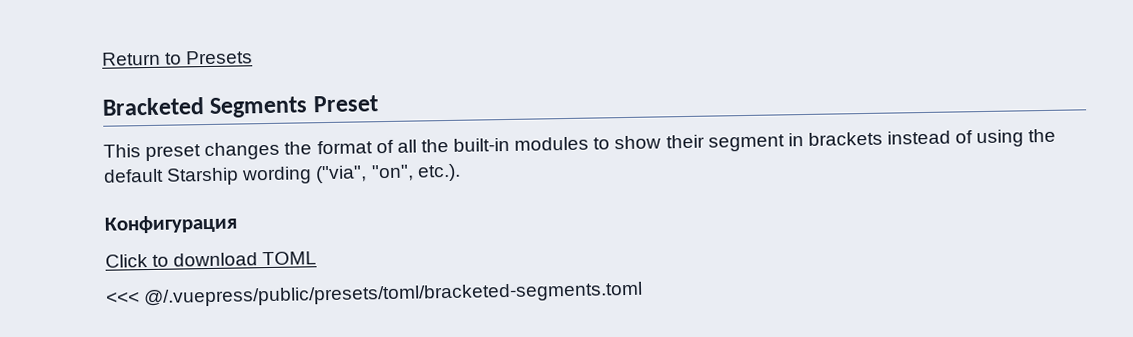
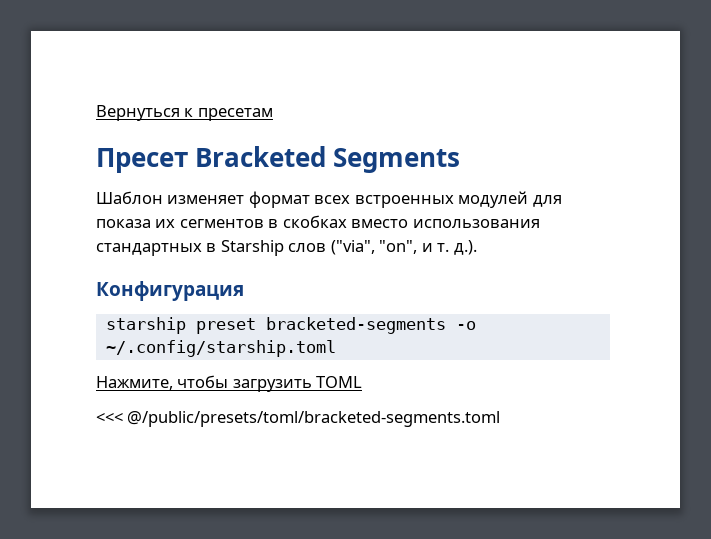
- Return to Presets
- Bracketed Segments Preset
- This preset changes the format of all the built-in modules to show their segment in brackets instead of using the default Starship wording ("via", "on", etc.).
+ Вернуться к пресетам
+ Пресет Bracketed Segments
+ Шаблон изменяет формат всех встроенных модулей для показа их сегментов в скобках вместо использования стандартных в Starship слов ("via", "on", и т. д.).
  Конфигурация
- Click to download TOML
+ starship preset bracketed-segments -o ~/.config/starship.toml
+ Нажмите, чтобы загрузить TOML
- <<< @/.vuepress/public/presets/toml/bracketed-segments.toml
+ <<< @/public/presets/toml/bracketed-segments.toml

